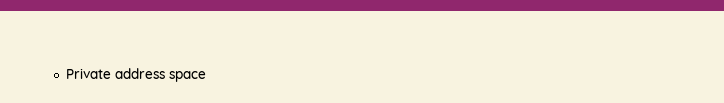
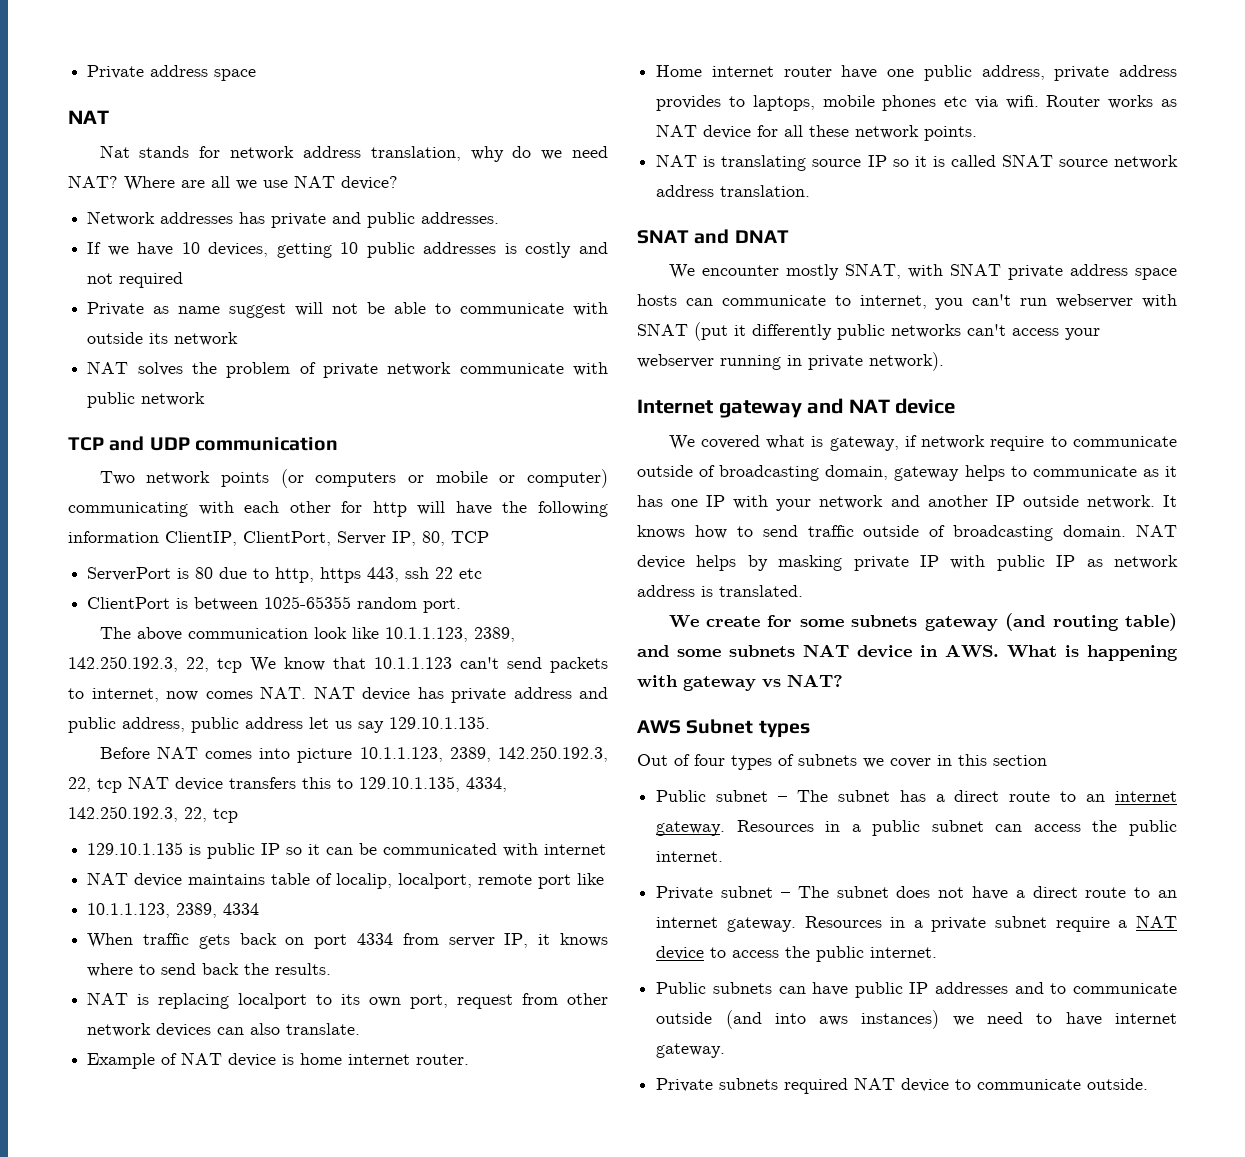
  Private address space
+ NAT
+ Nat stands for network address translation, why do we need NAT? Where are all we use NAT device?
+ Network addresses has private and public addresses.
+ If we have 10 devices, getting 10 public addresses is costly and not required
+ Private as name suggest will not be able to communicate with outside its network
+ NAT solves the problem of private network communicate with public network
+ TCP and UDP communication
+ Two network points (or computers or mobile or computer) communicating with each other for http will have the following information ClientIP, ClientPort, Server IP, 80, TCP
+ ServerPort is 80 due to http, https 443, ssh 22 etc
+ ClientPort is between 1025-65355 random port.
+ The above communication look like 10.1.1.123, 2389, 142.250.192.3, 22, tcp We know that 10.1.1.123 can't send packets to internet, now comes NAT. NAT device has private address and public address, public address let us say 129.10.1.135.
+ Before NAT comes into picture 10.1.1.123, 2389, 142.250.192.3, 22, tcp NAT device transfers this to 129.10.1.135, 4334, 142.250.192.3, 22, tcp
+ 129.10.1.135 is public IP so it can be communicated with internet
+ NAT device maintains table of localip, localport, remote port like
+ 10.1.1.123, 2389, 4334
+ When traffic gets back on port 4334 from server IP, it knows where to send back the results.
+ NAT is replacing localport to its own port, request from other network devices can also translate.
+ Example of NAT device is home internet router.
+ Home internet router have one public address, private address provides to laptops, mobile phones etc via wifi. Router works as NAT device for all these network points.
+ NAT is translating source IP so it is called SNAT source network address translation.
+ SNAT and DNAT
+ We encounter mostly SNAT, with SNAT private address space hosts can communicate to internet, you can't run webserver with SNAT (put it differently public networks can't access your webserver running in private network).
+ Internet gateway and NAT device
+ We covered what is gateway, if network require to communicate outside of broadcasting domain, gateway helps to communicate as it has one IP with your network and another IP outside network. It knows how to send traffic outside of broadcasting domain. NAT device helps by masking private IP with public IP as network address is translated.
+ We create for some subnets gateway (and routing table) and some subnets NAT device in AWS. What is happening with gateway vs NAT?
+ AWS Subnet types
+ Out of four types of subnets we cover in this section
+ Public subnet – The subnet has a direct route to an internet gateway. Resources in a public subnet can access the public internet.
+ Private subnet – The subnet does not have a direct route to an internet gateway. Resources in a private subnet require a NAT device to access the public internet.
+ Public subnets can have public IP addresses and to communicate outside (and into aws instances) we need to have internet gateway.
+ Private subnets required NAT device to communicate outside.

